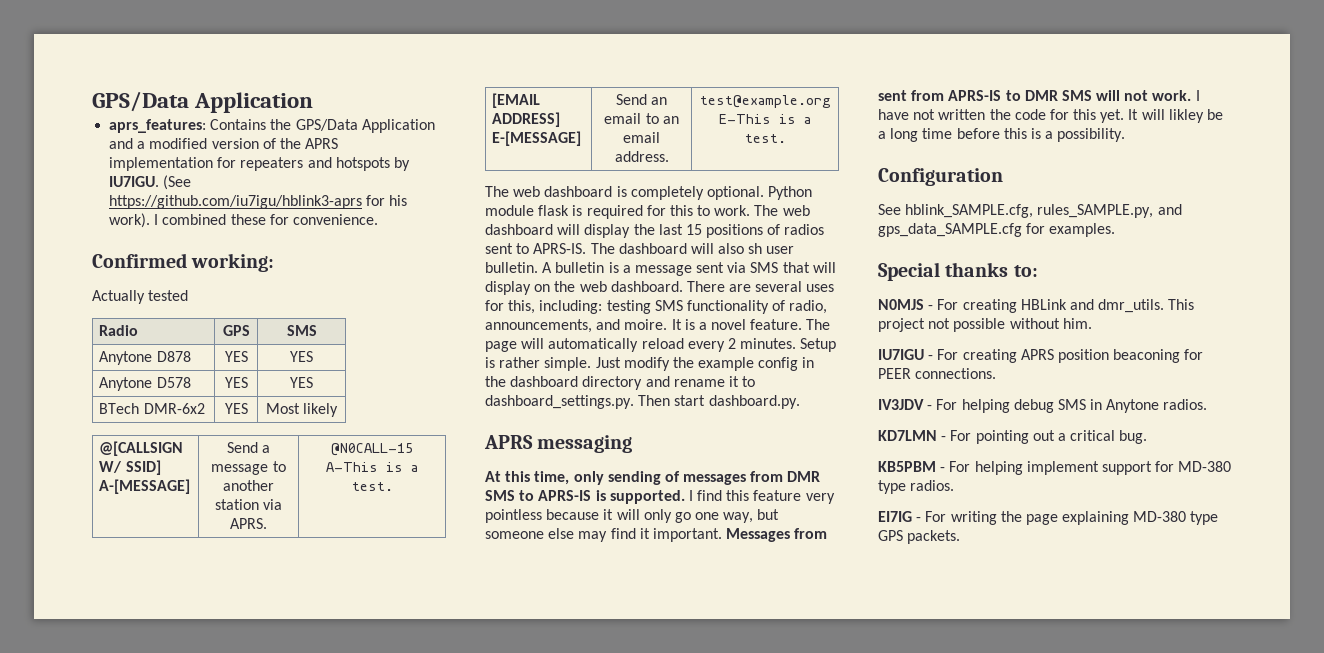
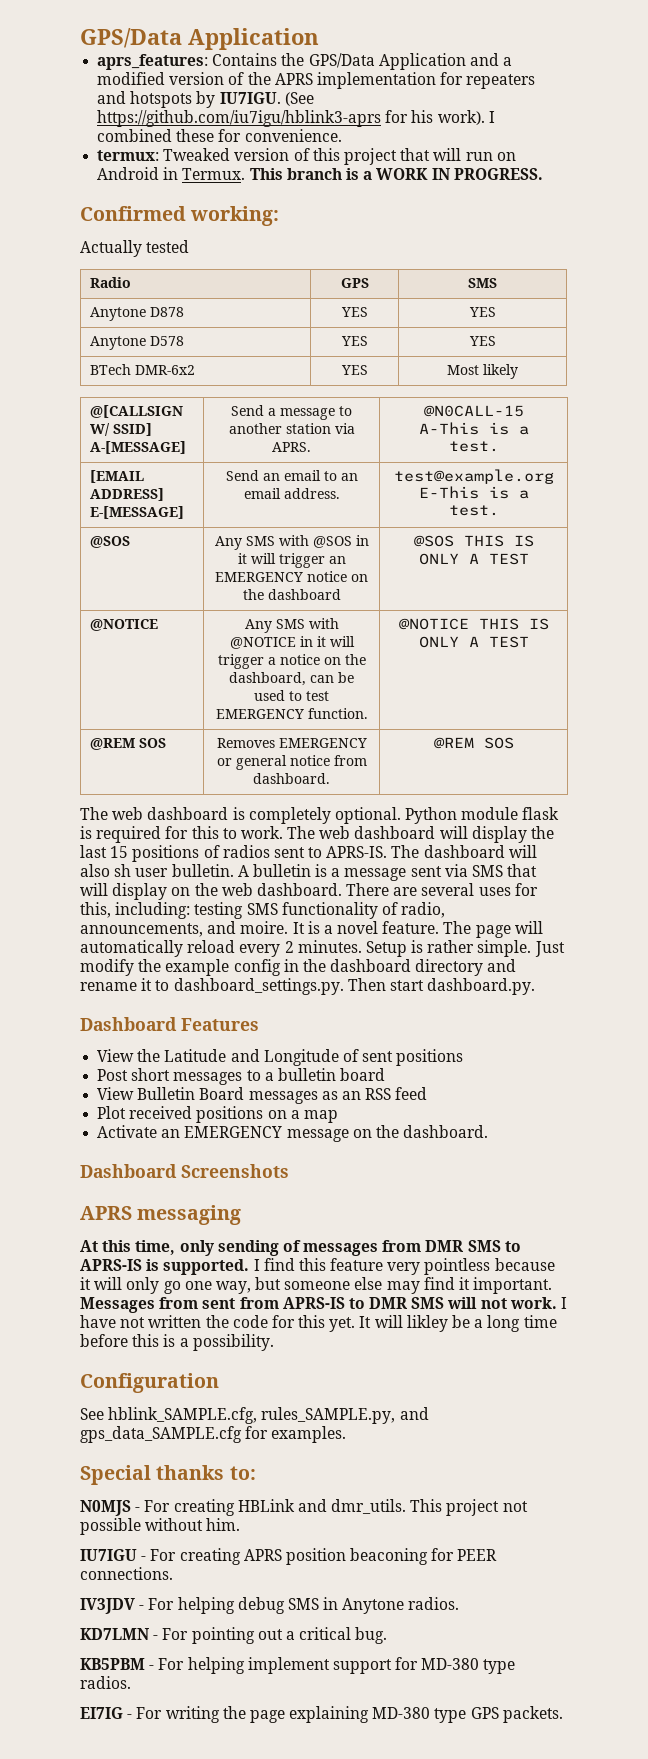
+ termux: Tweaked version of this project that will run on Android in Termux. This branch is a WORK IN PROGRESS.
+ @SOS | Any SMS with @SOS in it will trigger an EMERGENCY notice on the dashboard | @SOS THIS IS ONLY A TEST
+ @NOTICE | Any SMS with @NOTICE in it will trigger a notice on the dashboard, can be used to test EMERGENCY function. | @NOTICE THIS IS ONLY A TEST
+ @REM SOS | Removes EMERGENCY or general notice from dashboard. | @REM SOS
+ Dashboard Features
+ View the Latitude and Longitude of sent positions
+ Post short messages to a bulletin board
+ View Bulletin Board messages as an RSS feed
+ Plot received positions on a map
+ Activate an EMERGENCY message on the dashboard.
+ Dashboard Screenshots

